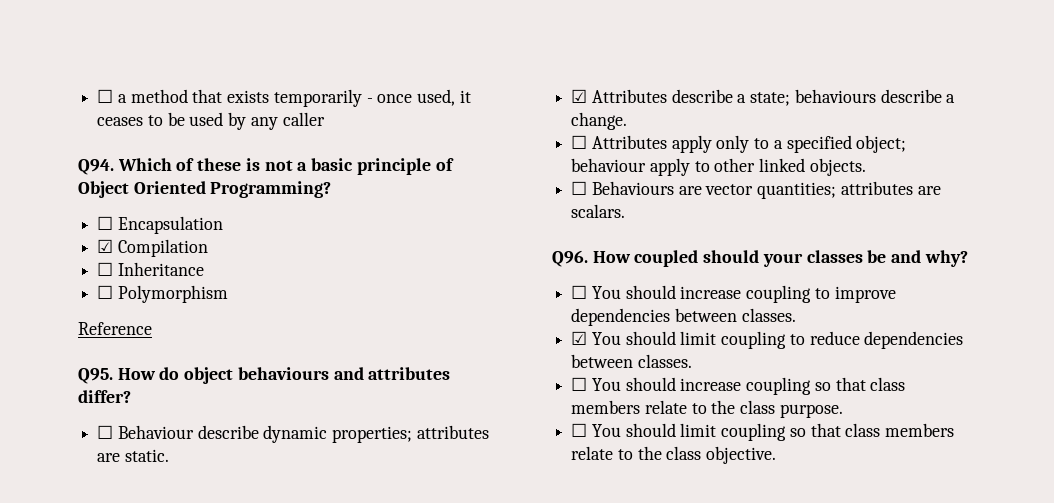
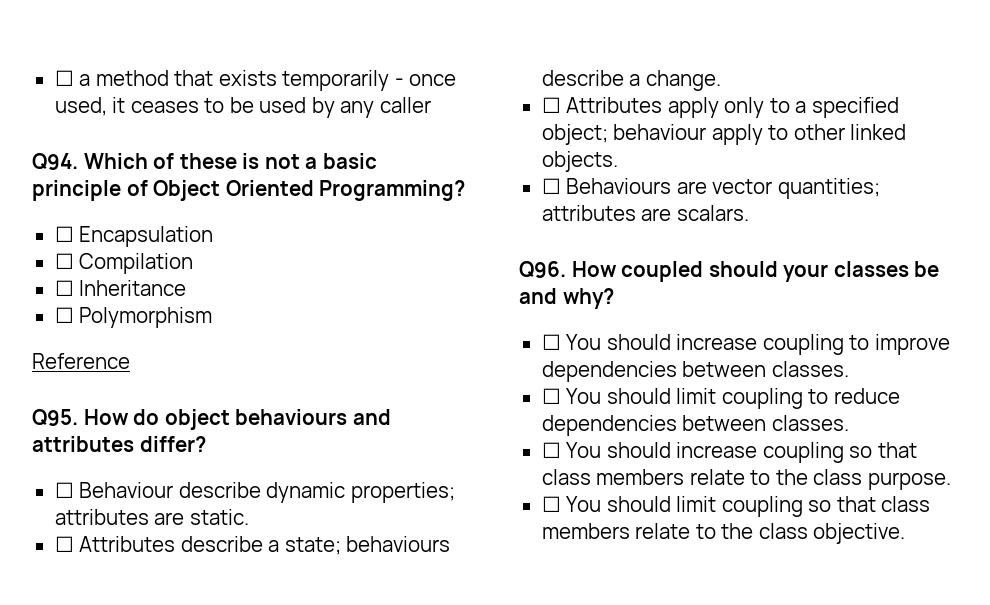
- ☑ Compilation
+ ☐ Compilation
- ☑ Attributes describe a state; behaviours describe a change.
+ ☐ Attributes describe a state; behaviours describe a change.
- ☑ You should limit coupling to reduce dependencies between classes.
+ ☐ You should limit coupling to reduce dependencies between classes.

